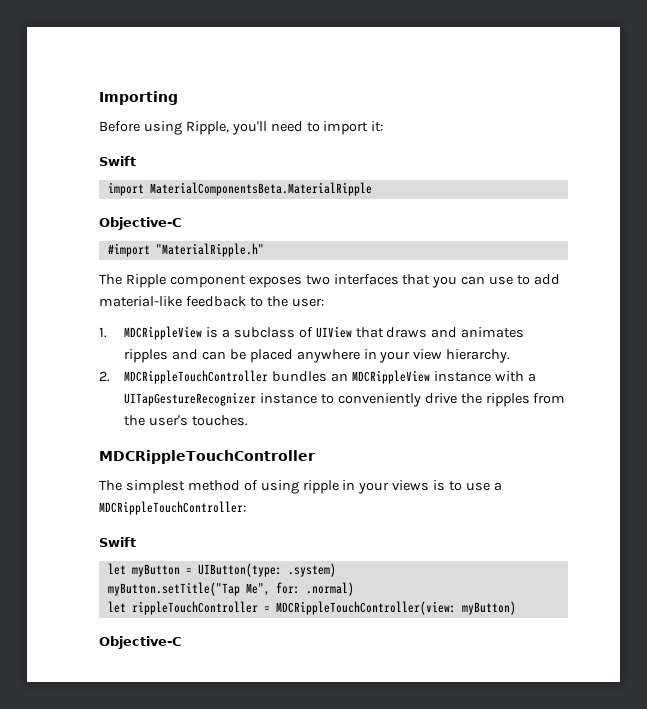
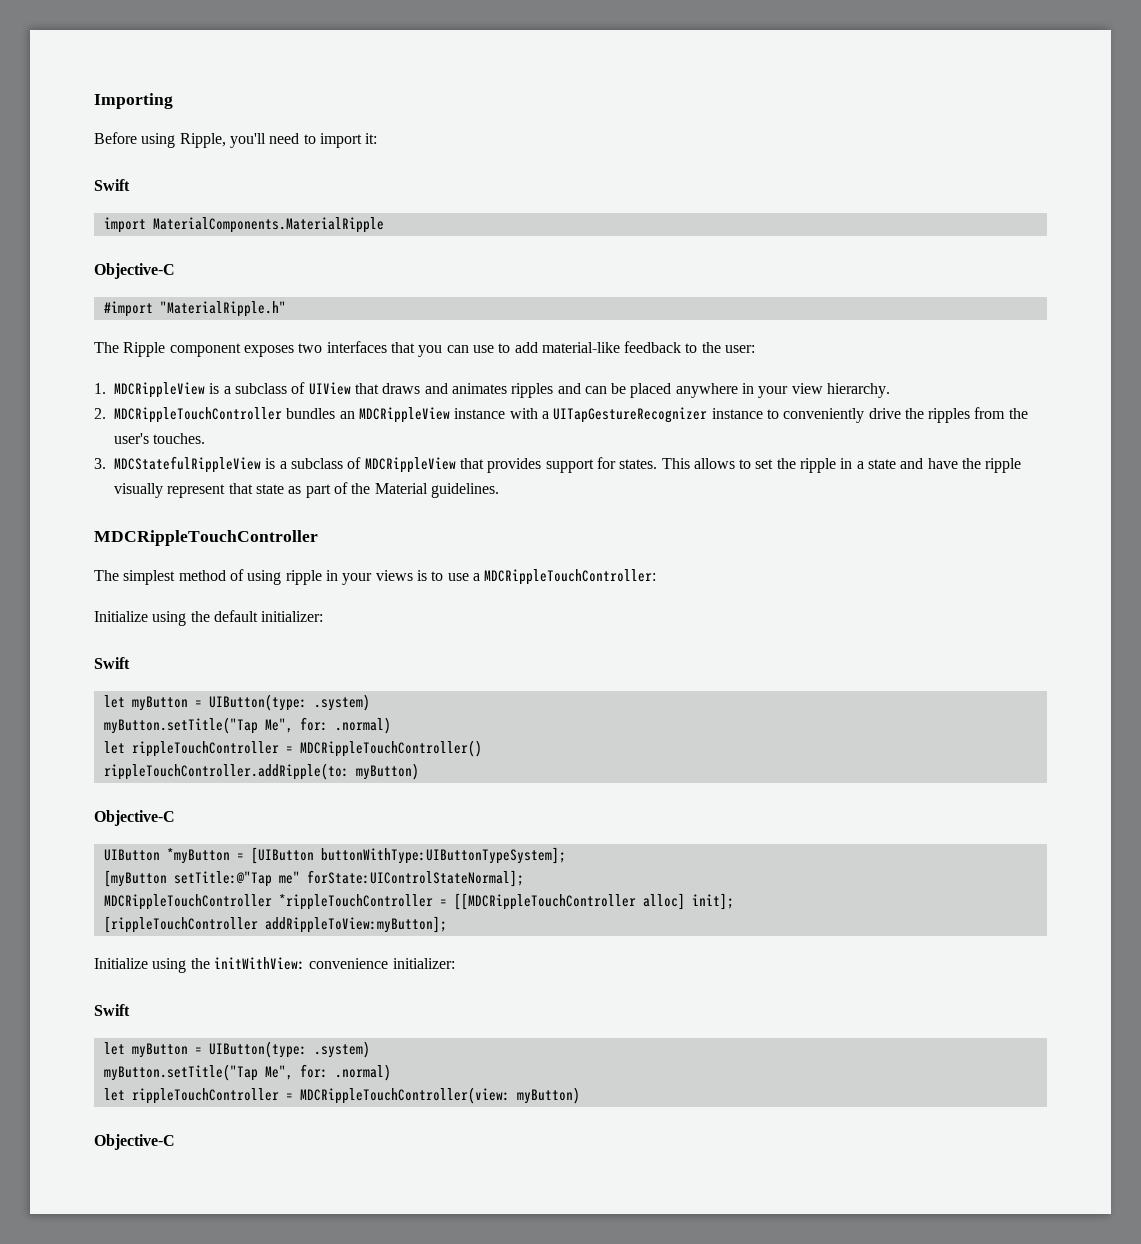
- import MaterialComponentsBeta.MaterialRipple
+ import MaterialComponents.MaterialRipple
+ 3. MDCStatefulRippleView is a subclass of MDCRippleView that provides support for states. This allows to set the ripple in a state and have the ripple visually represent that state as part of the Material guidelines.
+ Initialize using the default initializer:
+ Swift
+ let myButton = UIButton(type: .system)
+ myButton.setTitle("Tap Me", for: .normal)
+ let rippleTouchController = MDCRippleTouchController()
+ rippleTouchController.addRipple(to: myButton)
+ Objective-C
+ UIButton *myButton = [UIButton buttonWithType:UIButtonTypeSystem];
+ [myButton setTitle:@"Tap me" forState:UIControlStateNormal];
+ MDCRippleTouchController *rippleTouchController = [[MDCRippleTouchController alloc] init];
+ [rippleTouchController addRippleToView:myButton];
+ Initialize using the initWithView: convenience initializer:

